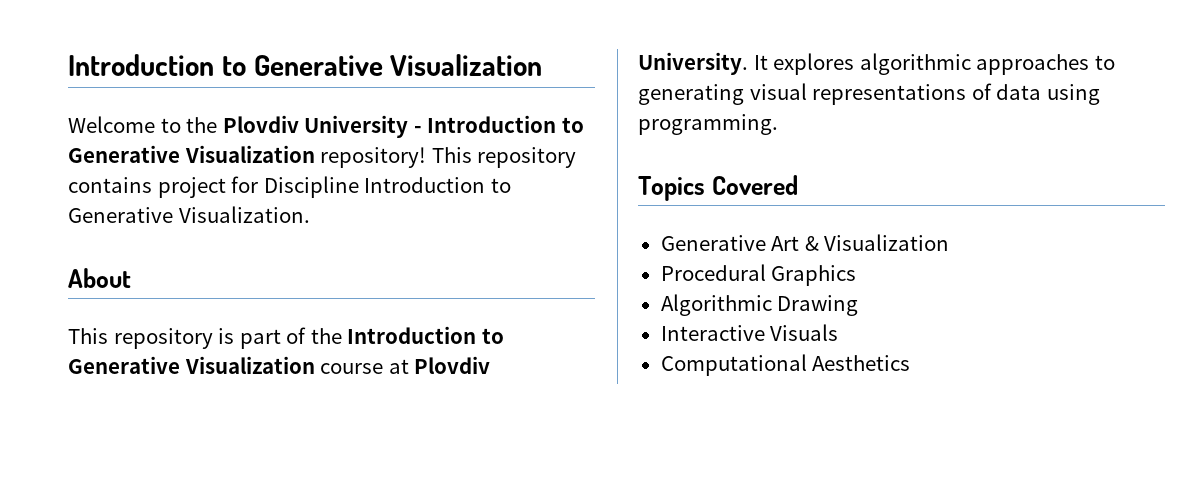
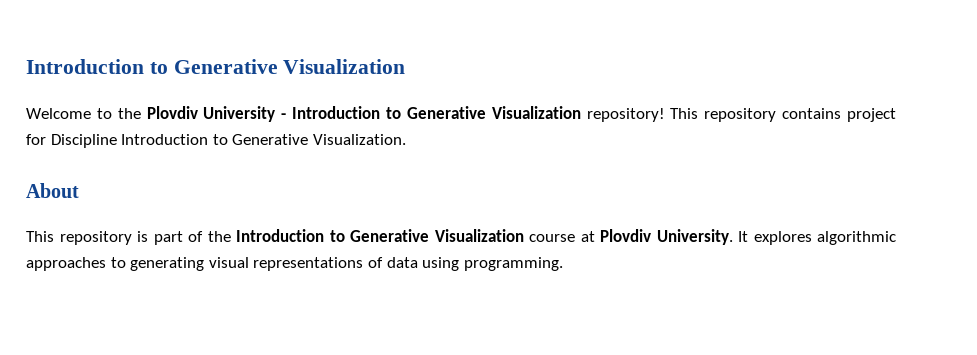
- Topics Covered
- Generative Art & Visualization
- Procedural Graphics
- Algorithmic Drawing
- Interactive Visuals
- Computational Aesthetics

